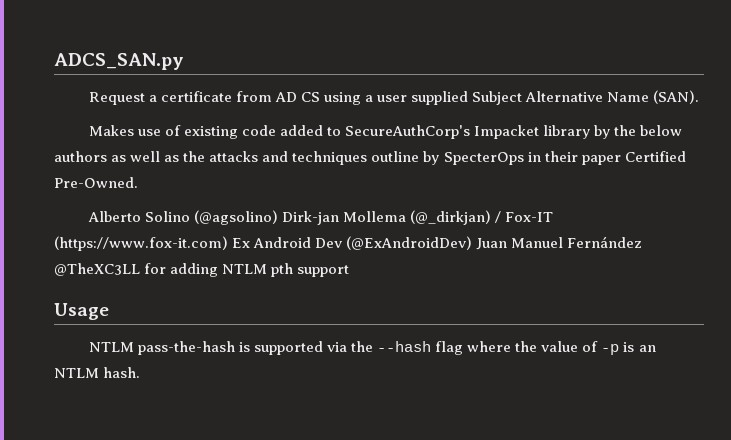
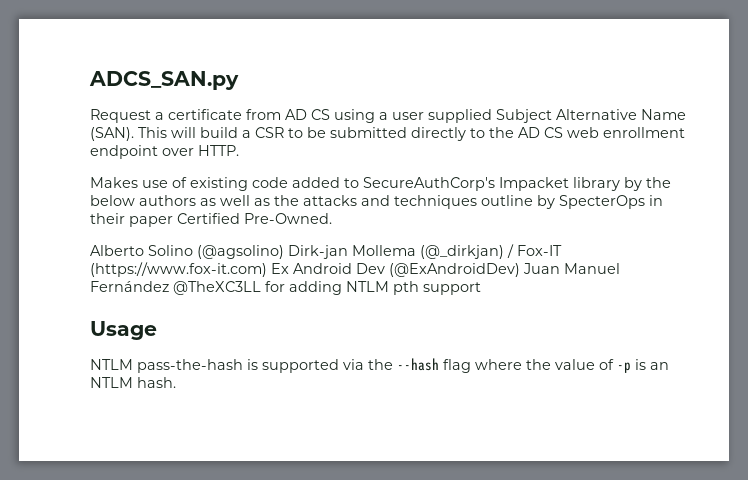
+ This will build a CSR to be submitted directly to the AD CS web enrollment endpoint over HTTP.

